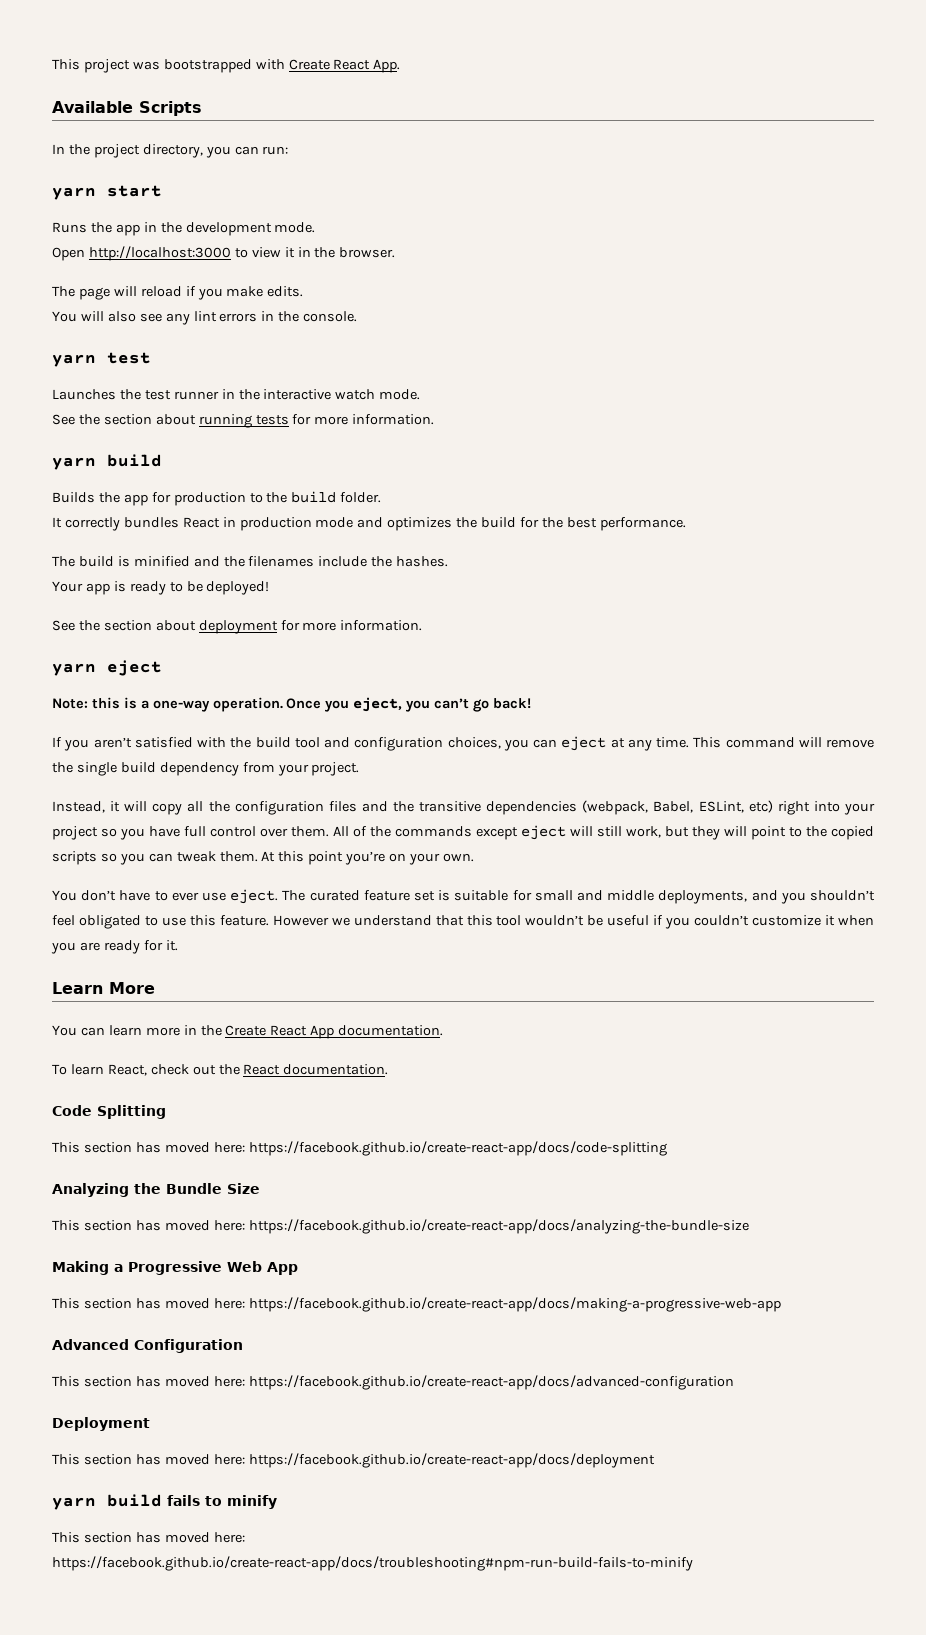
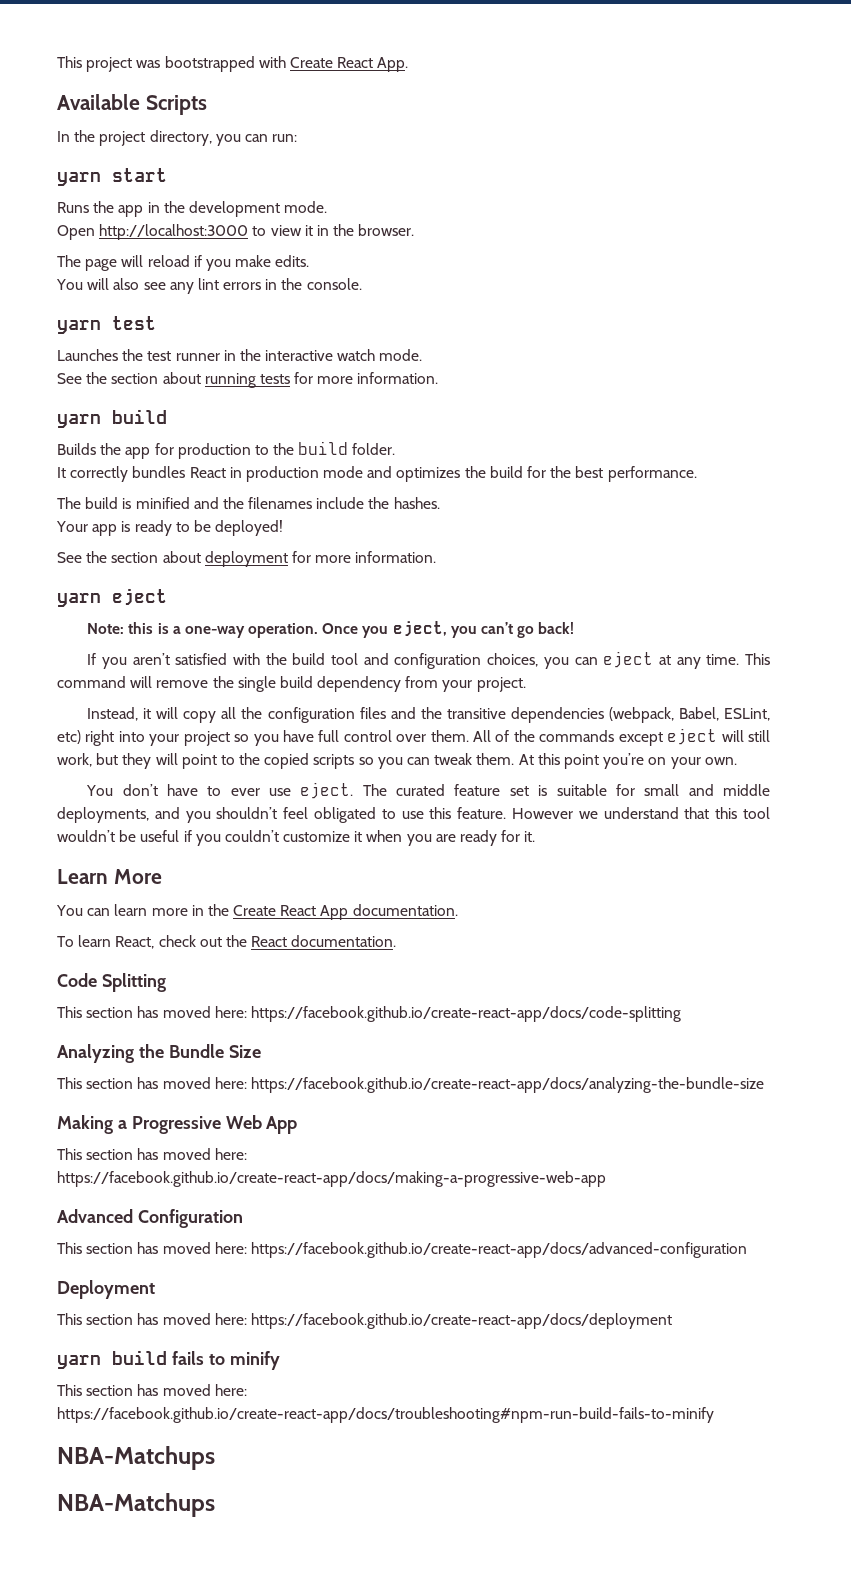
  This section has moved here: https://facebook.github.io/create-react-app/docs/troubleshooting#npm-run-build-fails-to-minify
+ NBA-Matchups
+ NBA-Matchups

